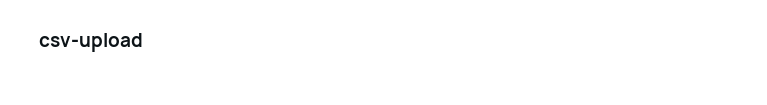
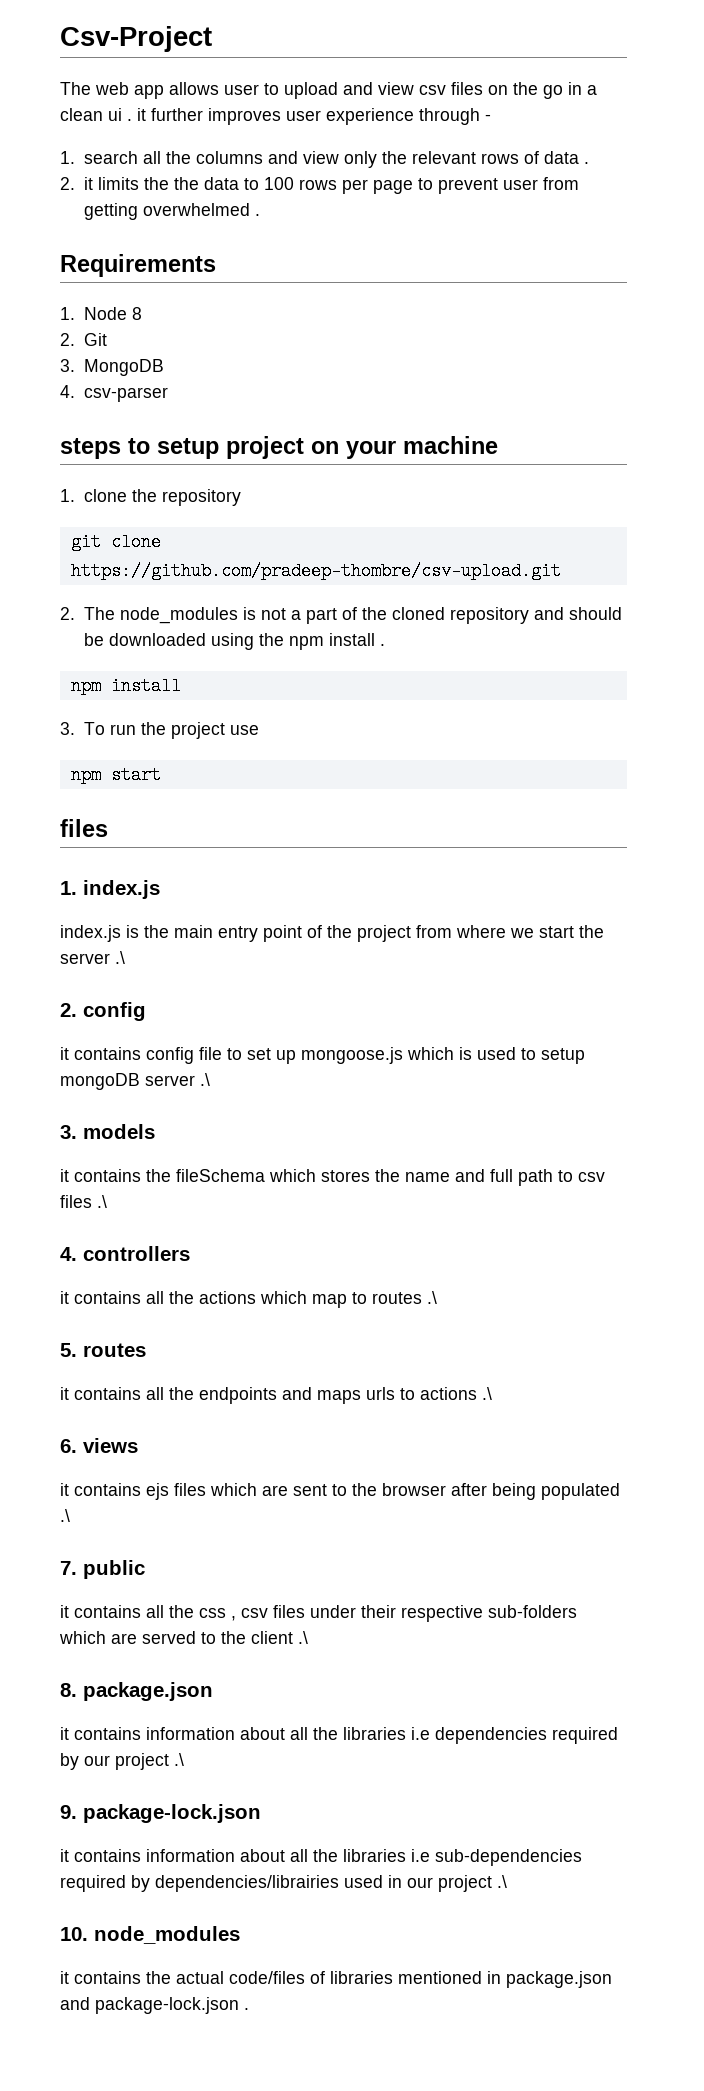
- csv-upload
+ Csv-Project
+ The web app allows user to upload and view csv files on the go in a clean ui . it further improves user experience through -
+ 1. search all the columns and view only the relevant rows of data .
+ 2. it limits the the data to 100 rows per page to prevent user from getting overwhelmed .
+ Requirements
+ 1. Node 8
+ 2. Git
+ 3. MongoDB
+ 4. csv-parser
+ steps to setup project on your machine
+ 1. clone the repository
+ git clone https://github.com/pradeep-thombre/csv-upload.git
+ 2. The node_modules is not a part of the cloned repository and should be downloaded using the npm install .
+ npm install
+ 3. To run the project use
+ npm start
+ files
+ 1. index.js
+ index.js is the main entry point of the project from where we start the server .\
+ 2. config
+ it contains config file to set up mongoose.js which is used to setup mongoDB server .\
+ 3. models
+ it contains the fileSchema which stores the name and full path to csv files .\
+ 4. controllers
+ it contains all the actions which map to routes .\
+ 5. routes
+ it contains all the endpoints and maps urls to actions .\
+ 6. views
+ it contains ejs files which are sent to the browser after being populated .\
+ 7. public
+ it contains all the css , csv files under their respective sub-folders which are served to the client .\
+ 8. package.json
+ it contains information about all the libraries i.e dependencies required by our project .\
+ 9. package-lock.json
+ it contains information about all the libraries i.e sub-dependencies required by dependencies/librairies used in our project .\
+ 10. node_modules
+ it contains the actual code/files of libraries mentioned in package.json and package-lock.json .

